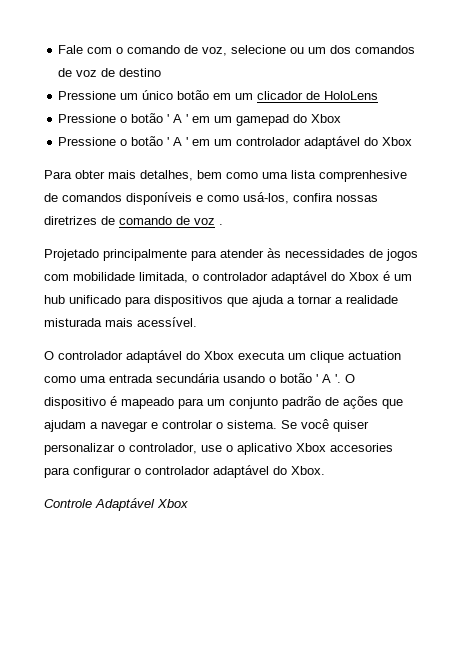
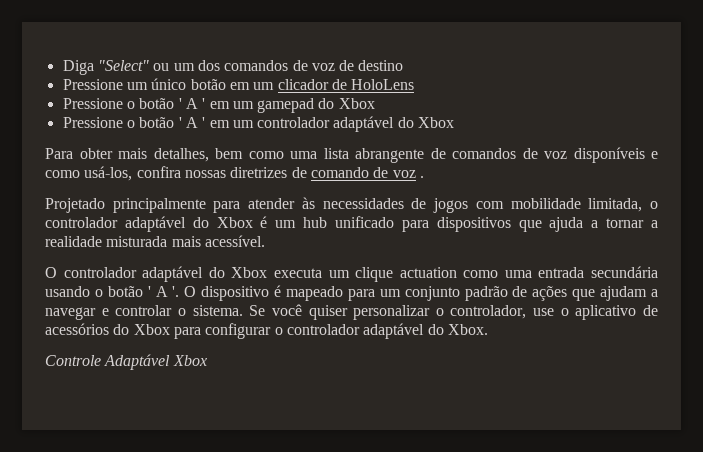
- Fale com o comando de voz, selecione ou um dos comandos de voz de destino
+ Diga "Select" ou um dos comandos de voz de destino
- Para obter mais detalhes, bem como uma lista comprenhesive de comandos disponíveis e como usá-los, confira nossas diretrizes de comando de voz .
+ Para obter mais detalhes, bem como uma lista abrangente de comandos de voz disponíveis e como usá-los, confira nossas diretrizes de comando de voz .
- Se você quiser personalizar o controlador, use o aplicativo Xbox accesories para configurar o controlador adaptável do Xbox.
+ Se você quiser personalizar o controlador, use o aplicativo de acessórios do Xbox para configurar o controlador adaptável do Xbox.

